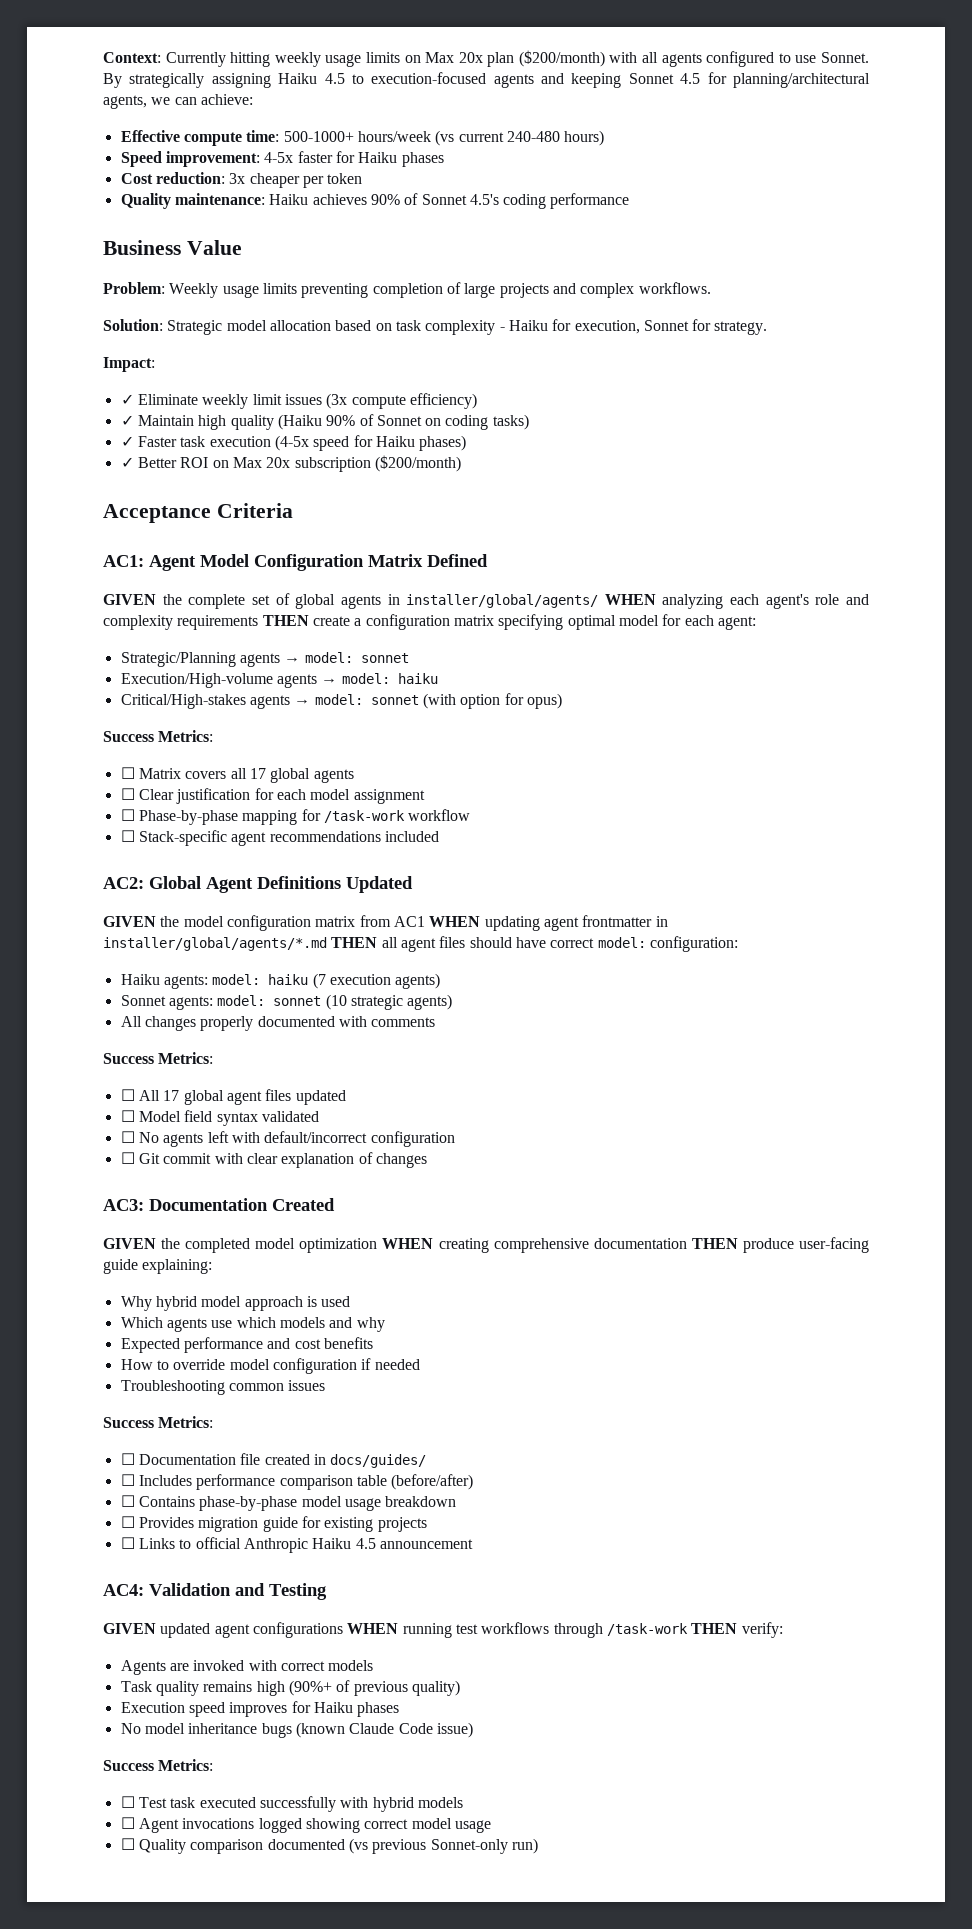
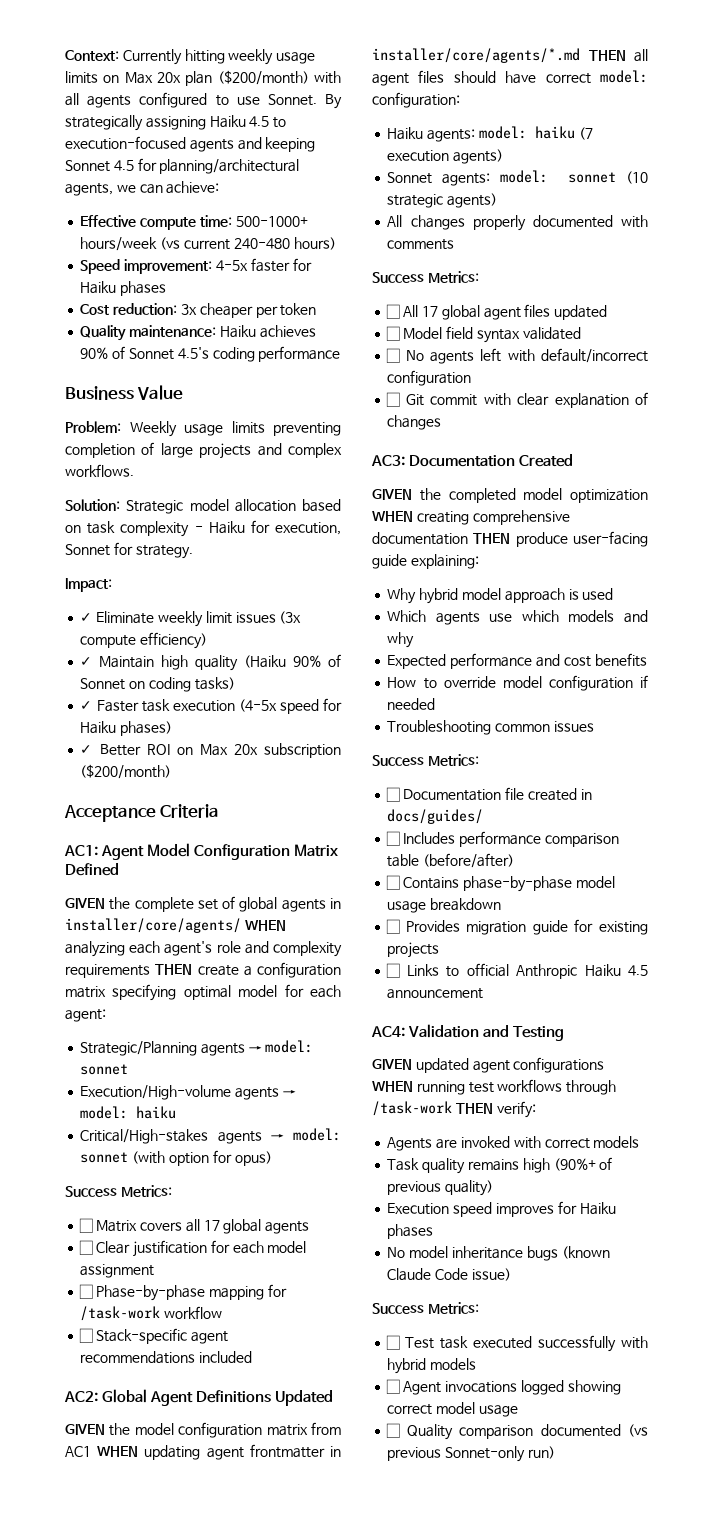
- GIVEN the complete set of global agents in installer/global/agents/ WHEN analyzing each agent's role and complexity requirements THEN create a configuration matrix specifying optimal model for each agent:
+ GIVEN the complete set of global agents in installer/core/agents/ WHEN analyzing each agent's role and complexity requirements THEN create a configuration matrix specifying optimal model for each agent:
- GIVEN the model configuration matrix from AC1 WHEN updating agent frontmatter in installer/global/agents/*.md THEN all agent files should have correct model: configuration:
+ GIVEN the model configuration matrix from AC1 WHEN updating agent frontmatter in installer/core/agents/*.md THEN all agent files should have correct model: configuration:

